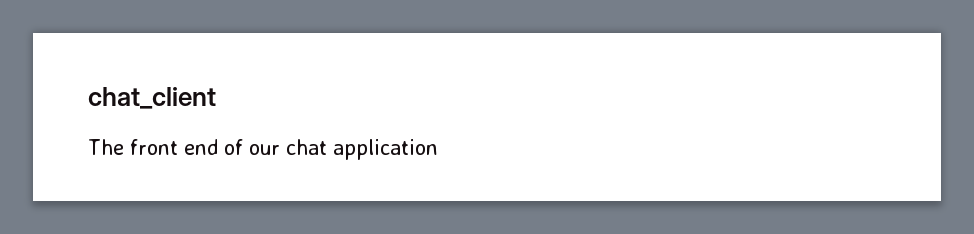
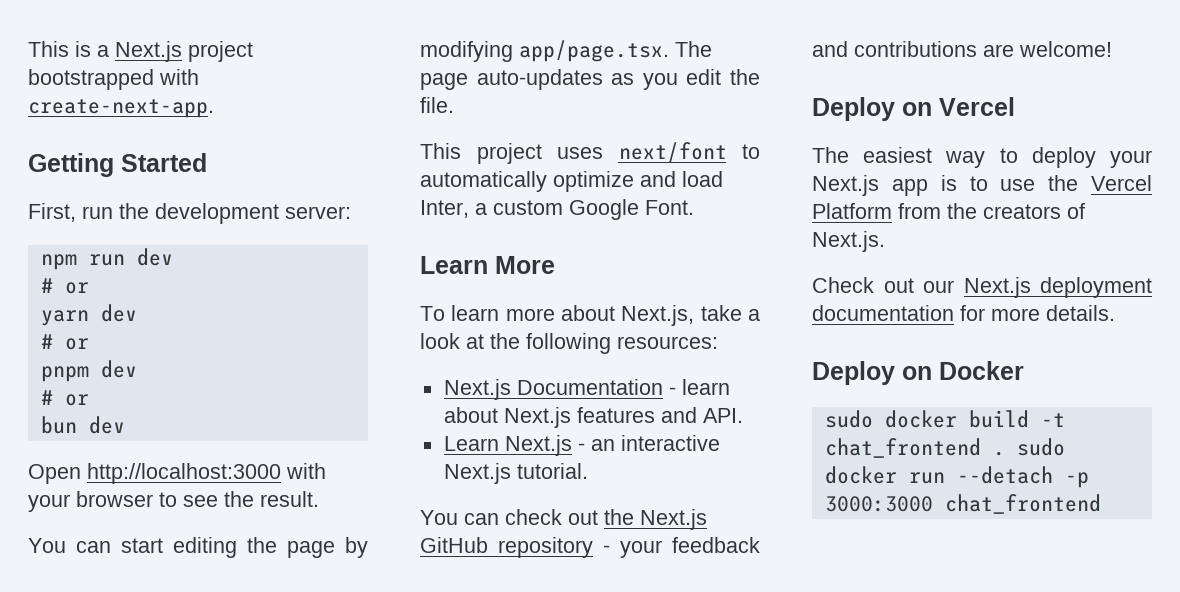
- chat_client
- The front end of our chat application
+ This is a Next.js project bootstrapped with create-next-app.
+ Getting Started
+ First, run the development server:
+ npm run dev
+ # or
+ yarn dev
+ # or
+ pnpm dev
+ # or
+ bun dev
+ Open http://localhost:3000 with your browser to see the result.
+ You can start editing the page by modifying app/page.tsx. The page auto-updates as you edit the file.
+ This project uses next/font to automatically optimize and load Inter, a custom Google Font.
+ Learn More
+ To learn more about Next.js, take a look at the following resources:
+ Next.js Documentation - learn about Next.js features and API.
+ Learn Next.js - an interactive Next.js tutorial.
+ You can check out the Next.js GitHub repository - your feedback and contributions are welcome!
+ Deploy on Vercel
+ The easiest way to deploy your Next.js app is to use the Vercel Platform from the creators of Next.js.
+ Check out our Next.js deployment documentation for more details.
+ Deploy on Docker
+ sudo docker build -t chat_frontend . sudo docker run --detach -p 3000:3000 chat_frontend

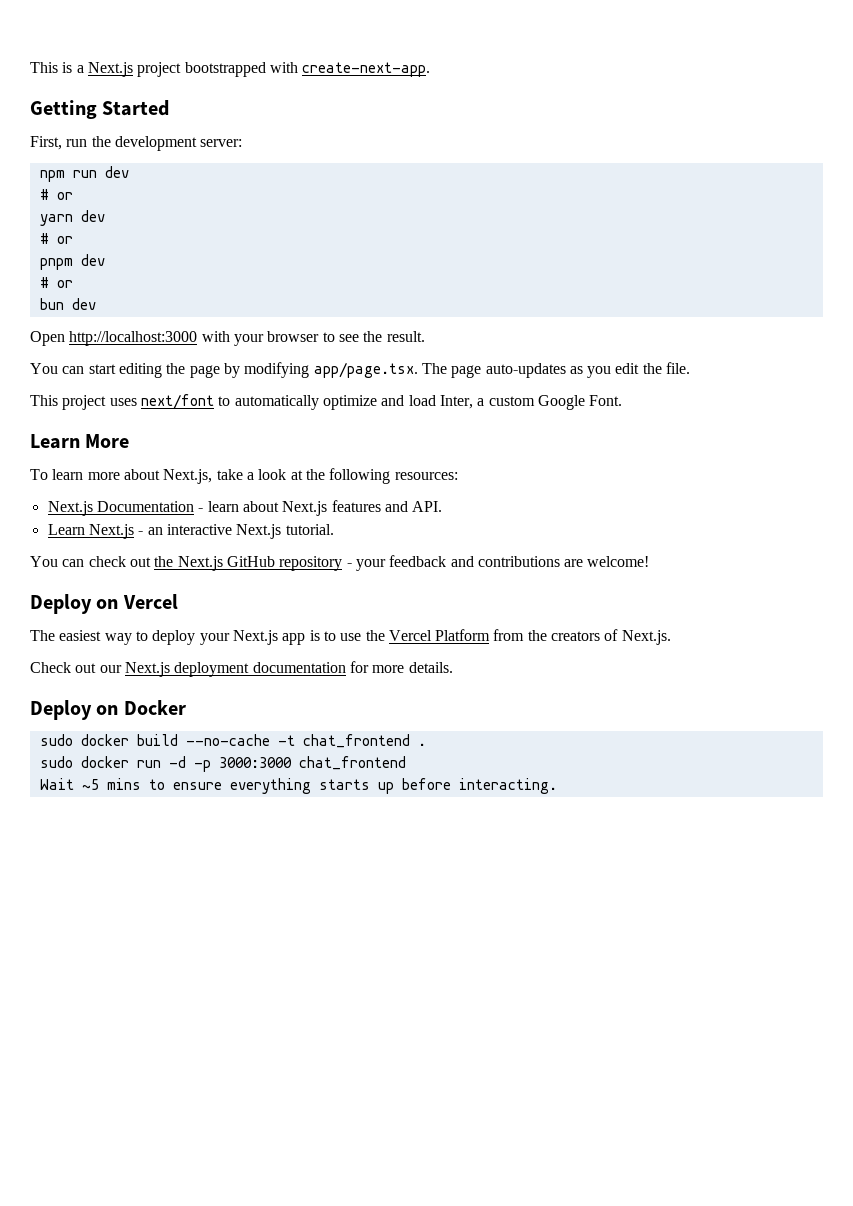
- sudo docker build -t chat_frontend . sudo docker run --detach -p 3000:3000 chat_frontend
+ sudo docker build --no-cache -t chat_frontend .
+ sudo docker run -d -p 3000:3000 chat_frontend
+ Wait ~5 mins to ensure everything starts up before interacting.

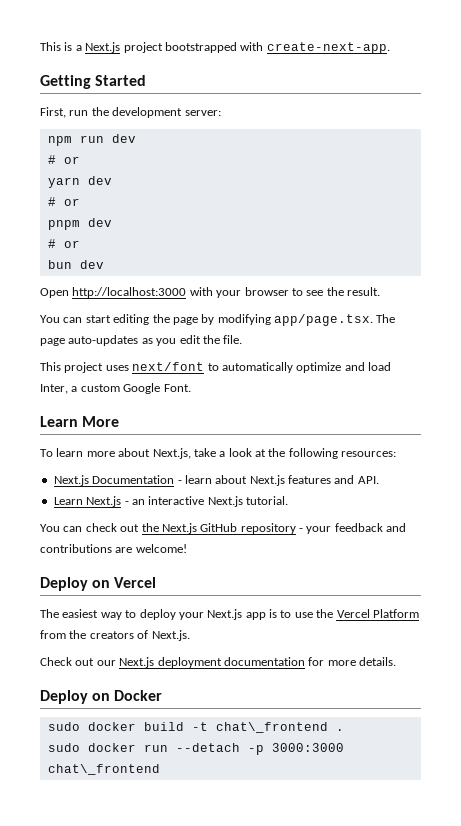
- sudo docker build --no-cache -t chat_frontend .
+ sudo docker build -t chat\_frontend .
- sudo docker run -d -p 3000:3000 chat_frontend
- Wait ~5 mins to ensure everything starts up before interacting.
+ sudo docker run --detach -p 3000:3000 chat\_frontend

